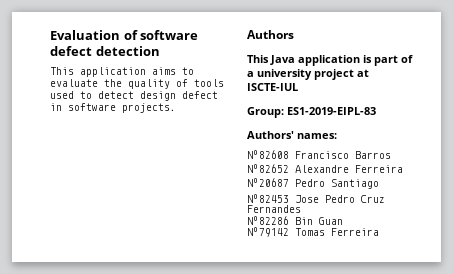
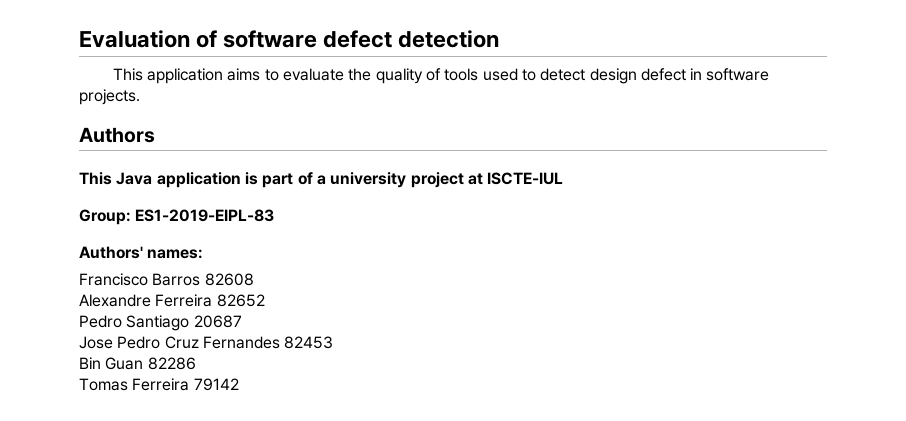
- Nº82608 Francisco Barros
- Nº82652 Alexandre Ferreira
- Nº20687 Pedro Santiago
- Nº82453 Jose Pedro Cruz Fernandes
- Nº82286 Bin Guan
- Nº79142 Tomas Ferreira
+ Francisco Barros 82608
+ Alexandre Ferreira 82652
+ Pedro Santiago 20687
+ Jose Pedro Cruz Fernandes 82453
+ Bin Guan 82286
+ Tomas Ferreira 79142

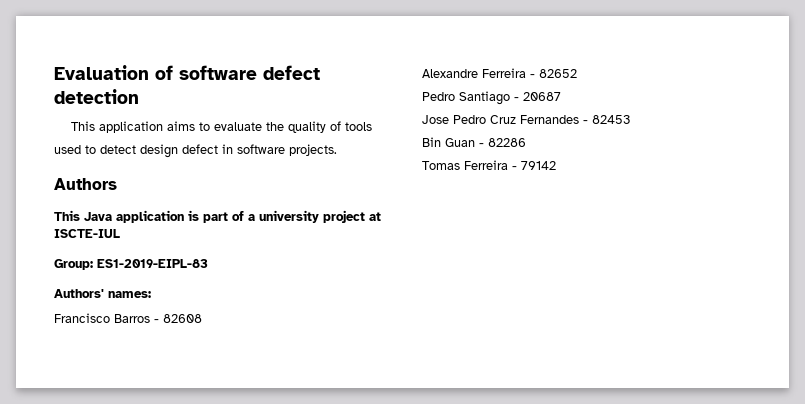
- Francisco Barros 82608
+ Francisco Barros - 82608
- Alexandre Ferreira 82652
+ Alexandre Ferreira - 82652
- Pedro Santiago 20687
+ Pedro Santiago - 20687
- Jose Pedro Cruz Fernandes 82453
+ Jose Pedro Cruz Fernandes - 82453
- Bin Guan 82286
+ Bin Guan - 82286
- Tomas Ferreira 79142
+ Tomas Ferreira - 79142

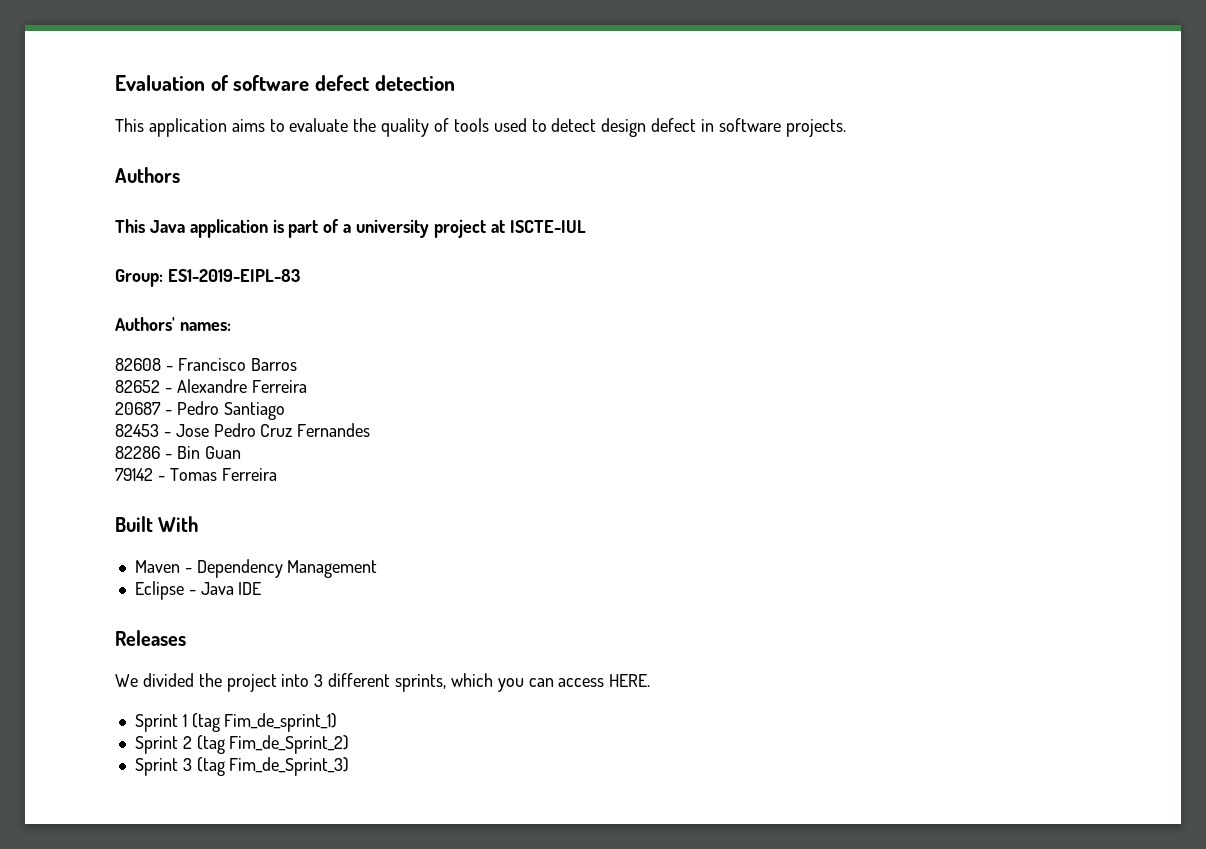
- Francisco Barros - 82608
- Alexandre Ferreira - 82652
- Pedro Santiago - 20687
- Jose Pedro Cruz Fernandes - 82453
- Bin Guan - 82286
- Tomas Ferreira - 79142
+ 82608 - Francisco Barros
+ 82652 - Alexandre Ferreira
+ 20687 - Pedro Santiago
+ 82453 - Jose Pedro Cruz Fernandes
+ 82286 - Bin Guan
+ 79142 - Tomas Ferreira
+ Built With
+ Maven - Dependency Management
+ Eclipse - Java IDE
+ Releases
+ We divided the project into 3 different sprints, which you can access HERE.
+ Sprint 1 (tag Fim_de_sprint_1)
+ Sprint 2 (tag Fim_de_Sprint_2)
+ Sprint 3 (tag Fim_de_Sprint_3)

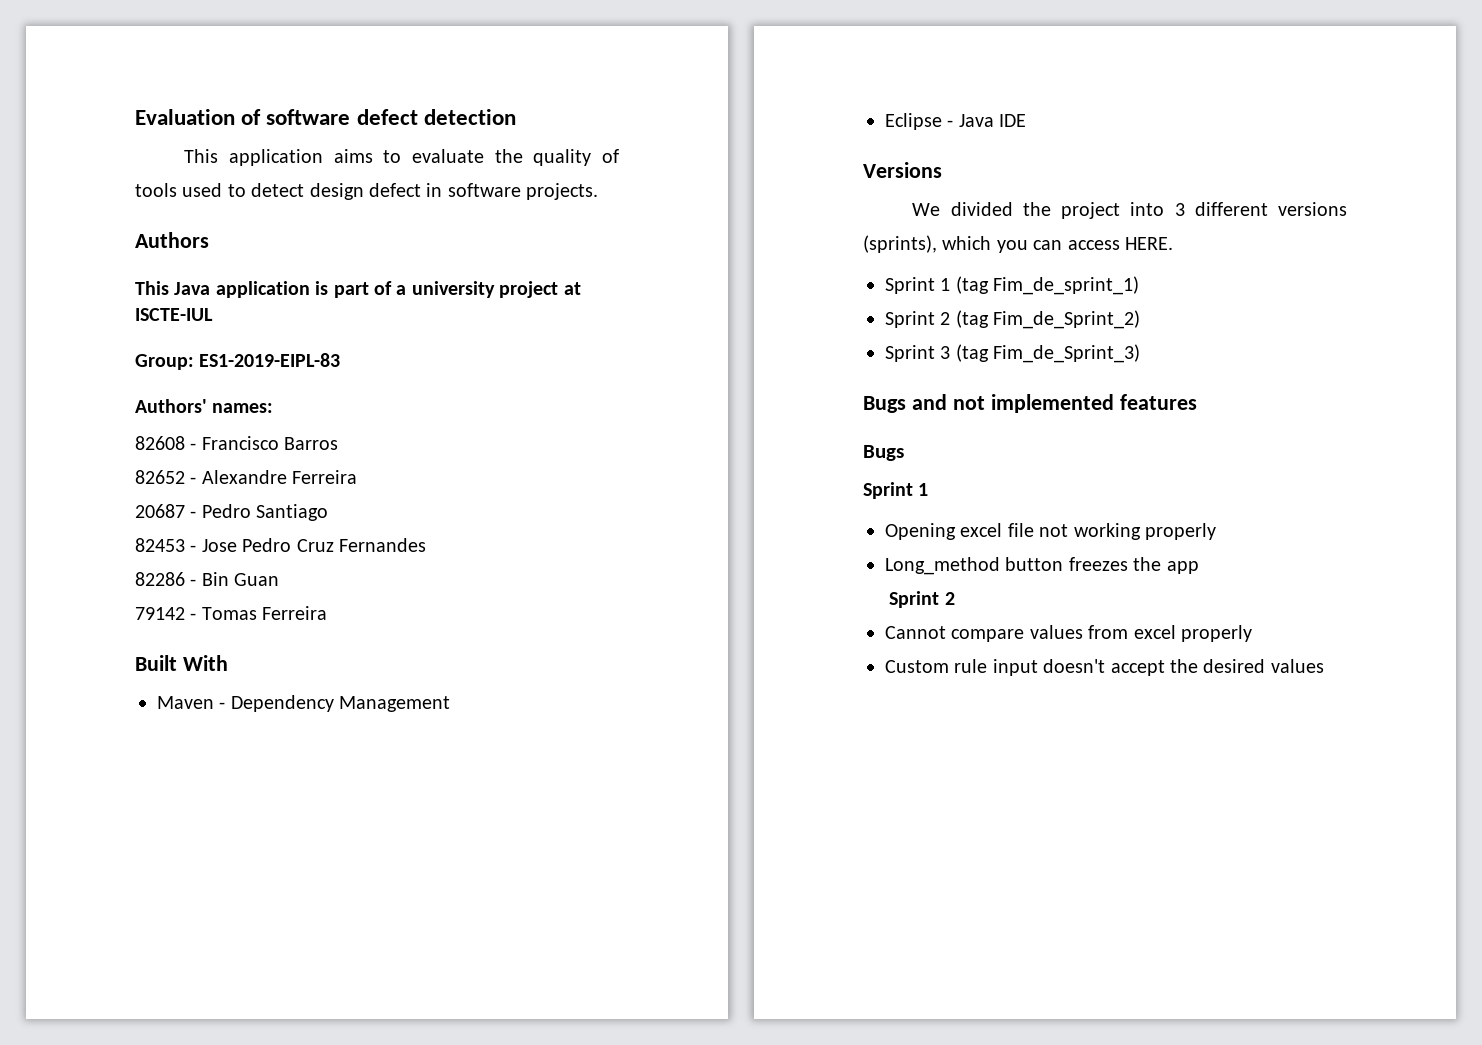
- Releases
+ Versions
- We divided the project into 3 different sprints, which you can access HERE.
+ We divided the project into 3 different versions (sprints), which you can access HERE.
+ Bugs and not implemented features
+ Bugs
+ Sprint 1
+ Opening excel file not working properly
+ Long_method button freezes the app
+ Sprint 2
+ Cannot compare values from excel properly
+ Custom rule input doesn't accept the desired values

